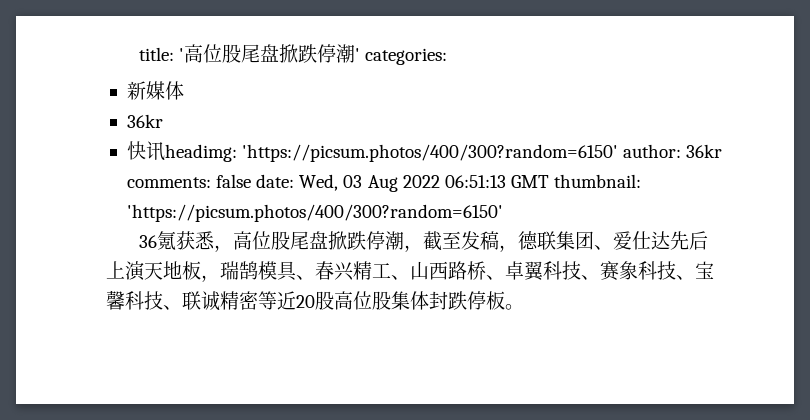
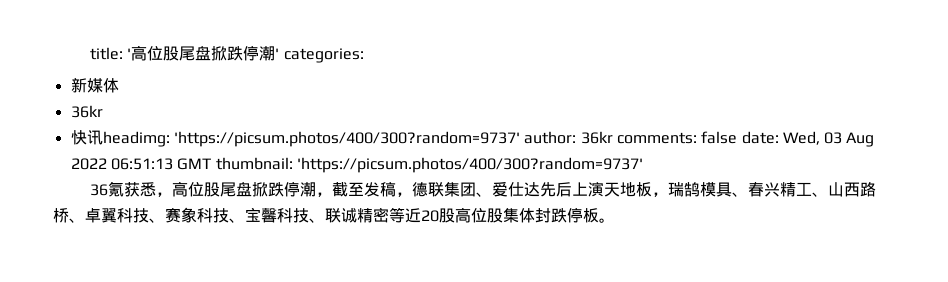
- 快讯headimg: 'https://picsum.photos/400/300?random=6150' author: 36kr comments: false date: Wed, 03 Aug 2022 06:51:13 GMT thumbnail: 'https://picsum.photos/400/300?random=6150'
+ 快讯headimg: 'https://picsum.photos/400/300?random=9737' author: 36kr comments: false date: Wed, 03 Aug 2022 06:51:13 GMT thumbnail: 'https://picsum.photos/400/300?random=9737'

